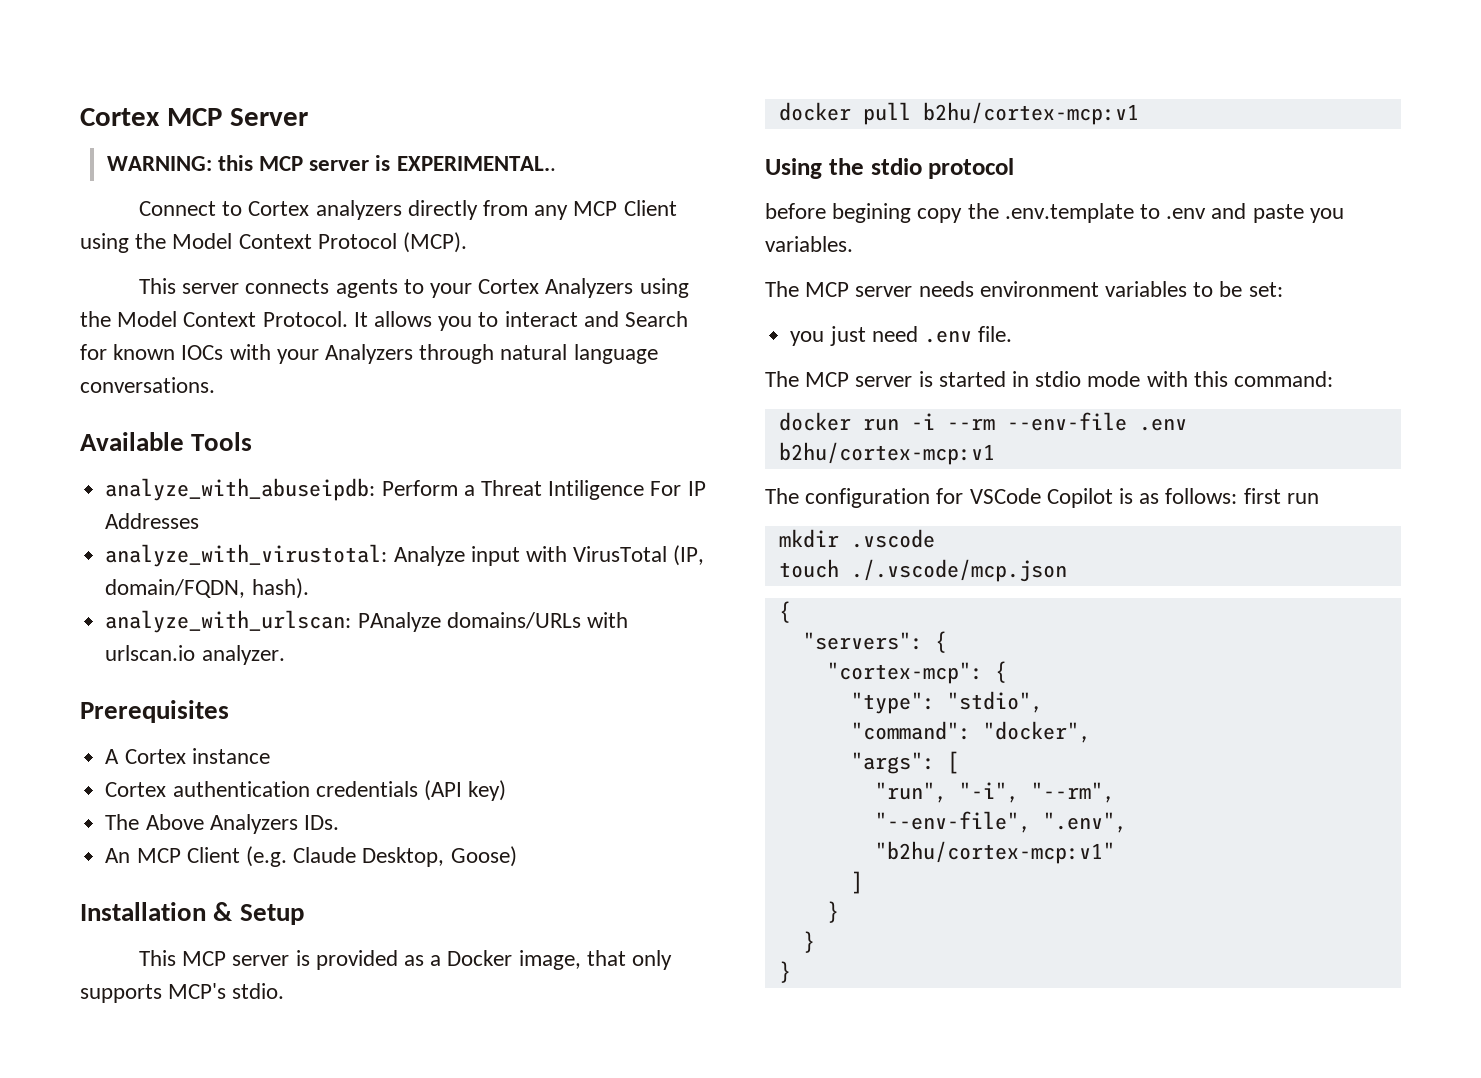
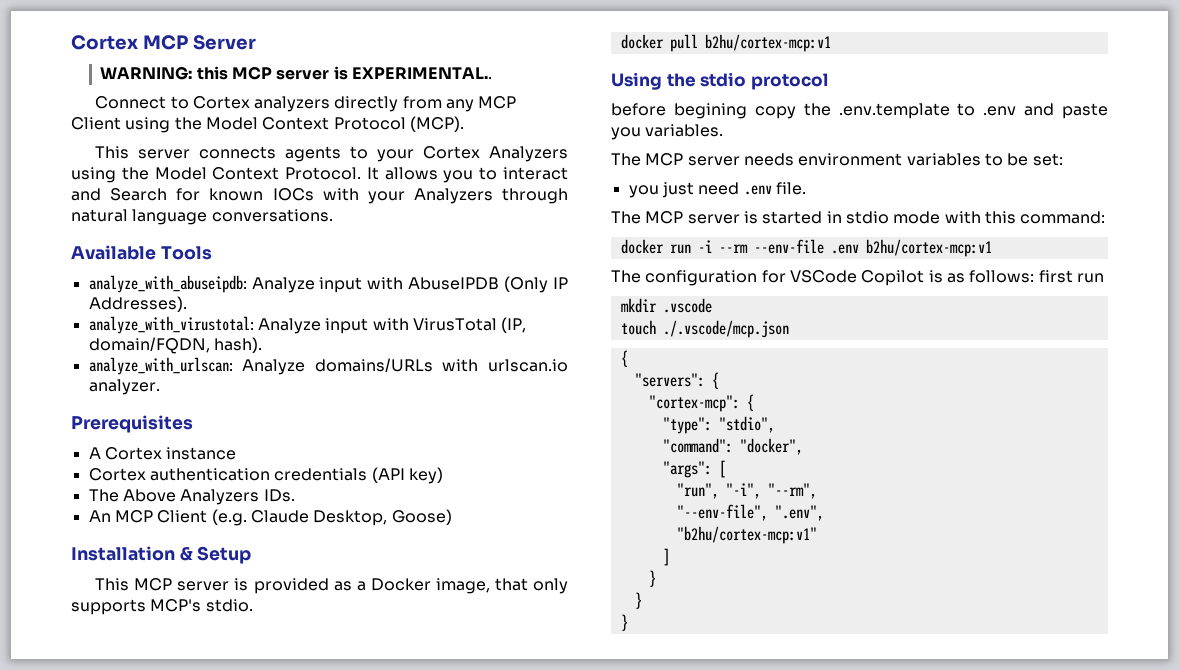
- analyze_with_abuseipdb: Perform a Threat Intiligence For IP Addresses
+ analyze_with_abuseipdb: Analyze input with AbuseIPDB (Only IP Addresses).
- analyze_with_urlscan: PAnalyze domains/URLs with urlscan.io analyzer.
+ analyze_with_urlscan: Analyze domains/URLs with urlscan.io analyzer.

